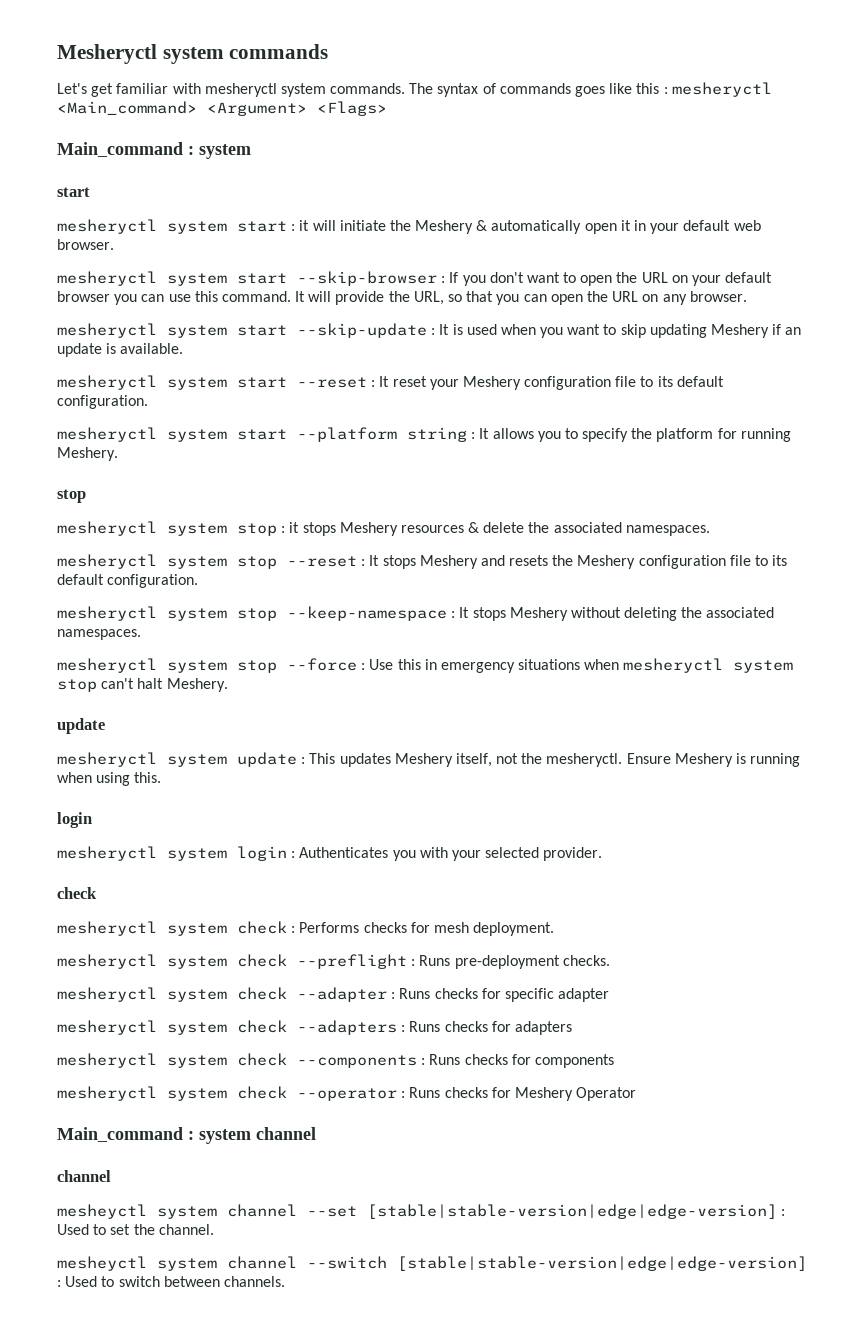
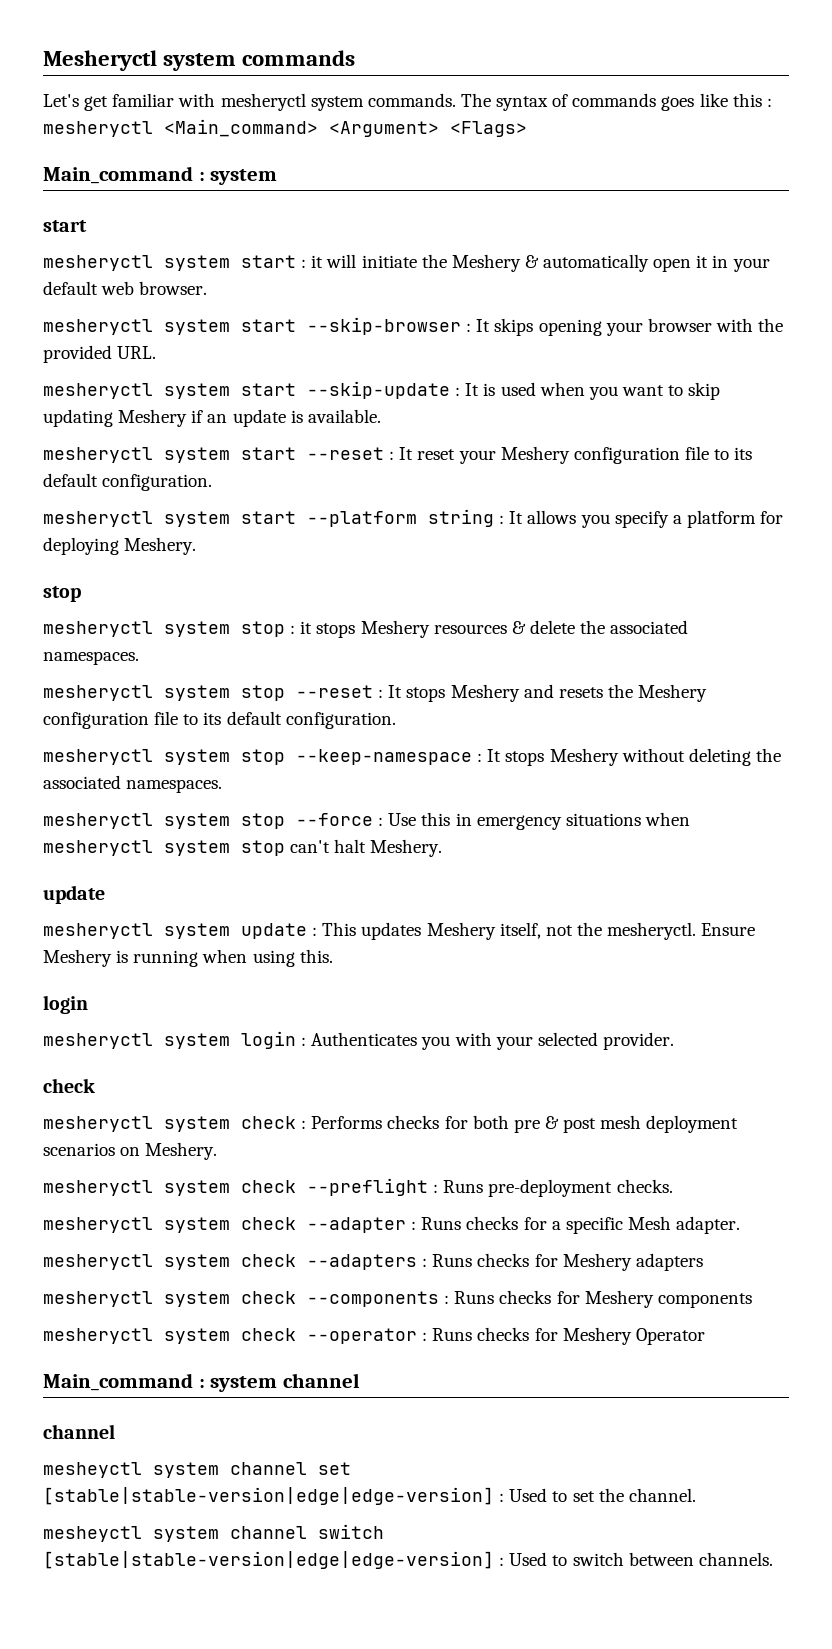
- mesheryctl system start --skip-browser : If you don't want to open the URL on your default browser you can use this command. It will provide the URL, so that you can open the URL on any browser.
+ mesheryctl system start --skip-browser : It skips opening your browser with the provided URL.
- mesheryctl system start --platform string : It allows you to specify the platform for running Meshery.
+ mesheryctl system start --platform string : It allows you specify a platform for deploying Meshery.
- mesheryctl system check : Performs checks for mesh deployment.
+ mesheryctl system check : Performs checks for both pre & post mesh deployment scenarios on Meshery.
- mesheryctl system check --adapter : Runs checks for specific adapter
+ mesheryctl system check --adapter : Runs checks for a specific Mesh adapter.
- mesheryctl system check --adapters : Runs checks for adapters
+ mesheryctl system check --adapters : Runs checks for Meshery adapters
- mesheryctl system check --components : Runs checks for components
+ mesheryctl system check --components : Runs checks for Meshery components
- mesheyctl system channel --set [stable|stable-version|edge|edge-version] : Used to set the channel.
+ mesheyctl system channel set [stable|stable-version|edge|edge-version] : Used to set the channel.
- mesheyctl system channel --switch [stable|stable-version|edge|edge-version] : Used to switch between channels.
+ mesheyctl system channel switch [stable|stable-version|edge|edge-version] : Used to switch between channels.

